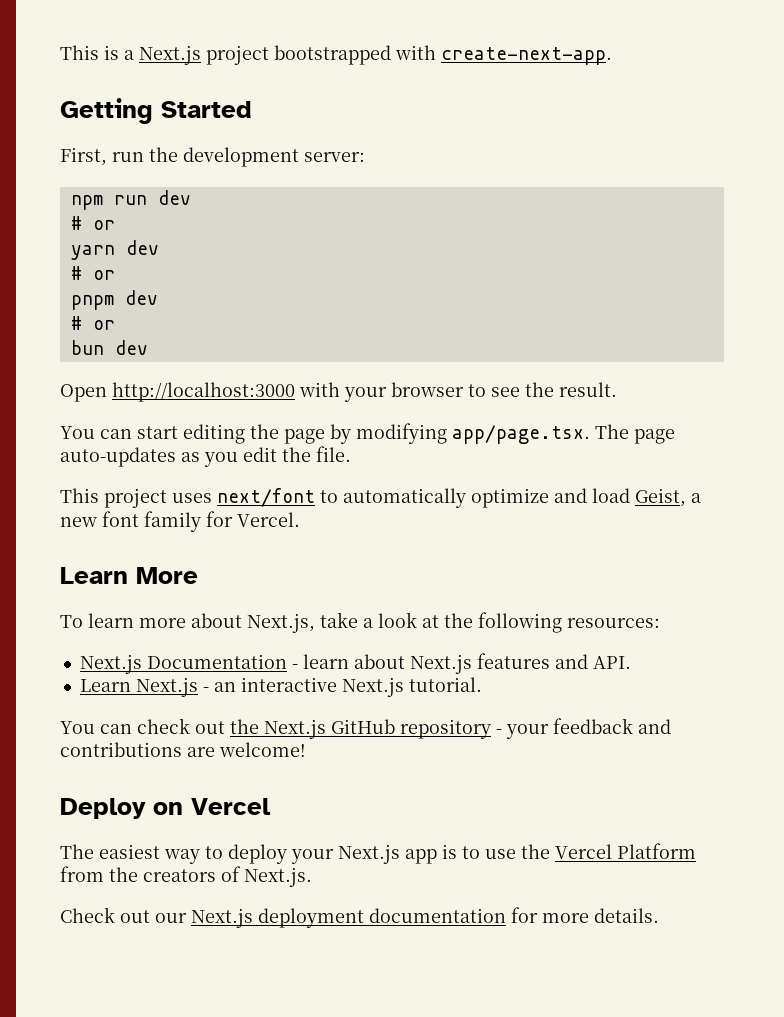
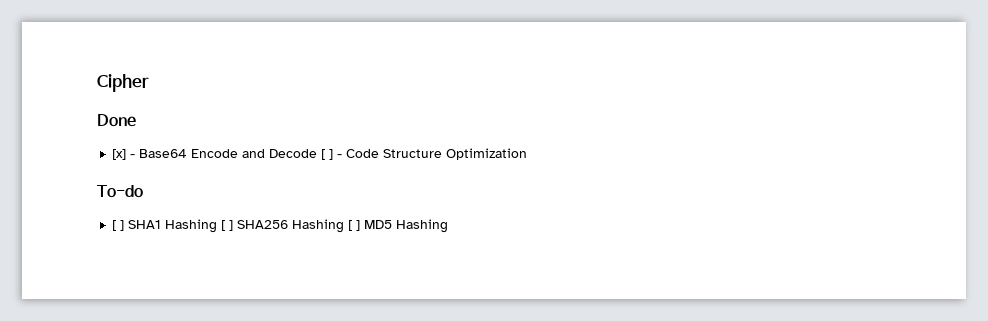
- This is a Next.js project bootstrapped with create-next-app.
- Getting Started
- First, run the development server:
- npm run dev
- # or
- yarn dev
- # or
- pnpm dev
- # or
- bun dev
- Open http://localhost:3000 with your browser to see the result.
- You can start editing the page by modifying app/page.tsx. The page auto-updates as you edit the file.
- This project uses next/font to automatically optimize and load Geist, a new font family for Vercel.
- Learn More
- To learn more about Next.js, take a look at the following resources:
- Next.js Documentation - learn about Next.js features and API.
- Learn Next.js - an interactive Next.js tutorial.
- You can check out the Next.js GitHub repository - your feedback and contributions are welcome!
- Deploy on Vercel
- The easiest way to deploy your Next.js app is to use the Vercel Platform from the creators of Next.js.
- Check out our Next.js deployment documentation for more details.
+ Cipher
+ Done
+ [x] - Base64 Encode and Decode [ ] - Code Structure Optimization
+ To-do
+ [ ] SHA1 Hashing [ ] SHA256 Hashing [ ] MD5 Hashing

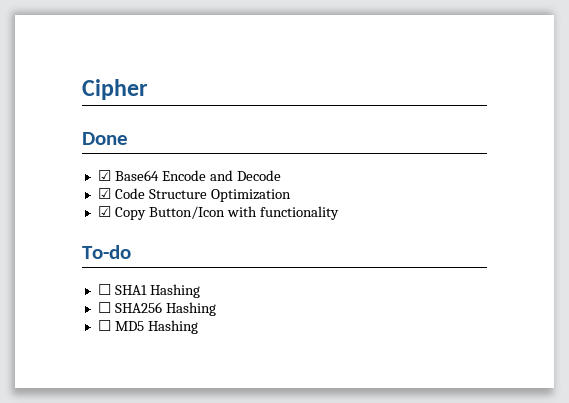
- [x] - Base64 Encode and Decode [ ] - Code Structure Optimization
+ ☑ Base64 Encode and Decode
+ ☑ Code Structure Optimization
+ ☑ Copy Button/Icon with functionality
- [ ] SHA1 Hashing [ ] SHA256 Hashing [ ] MD5 Hashing
+ ☐ SHA1 Hashing
+ ☐ SHA256 Hashing
+ ☐ MD5 Hashing

